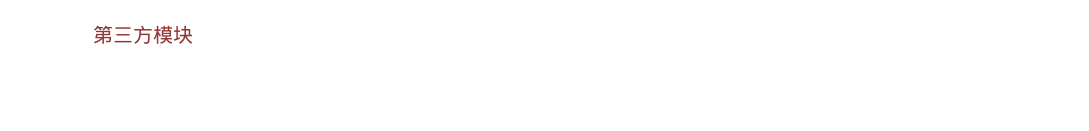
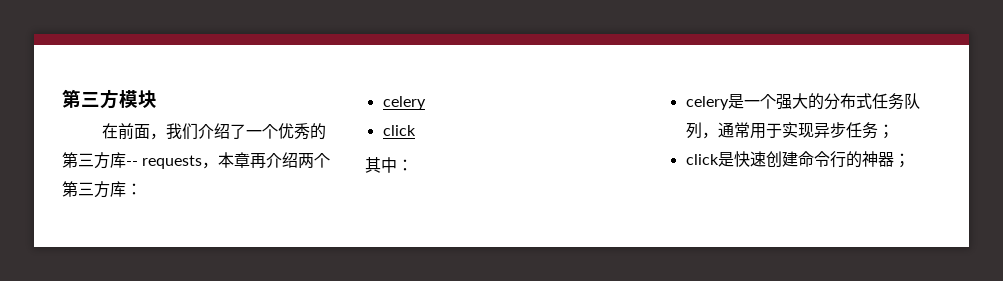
+ 在前面，我们介绍了一个优秀的第三方库-- requests，本章再介绍两个第三方库：
+ celery
+ click
+ 其中：
+ celery是一个强大的分布式任务队列，通常用于实现异步任务；
+ click是快速创建命令行的神器；

